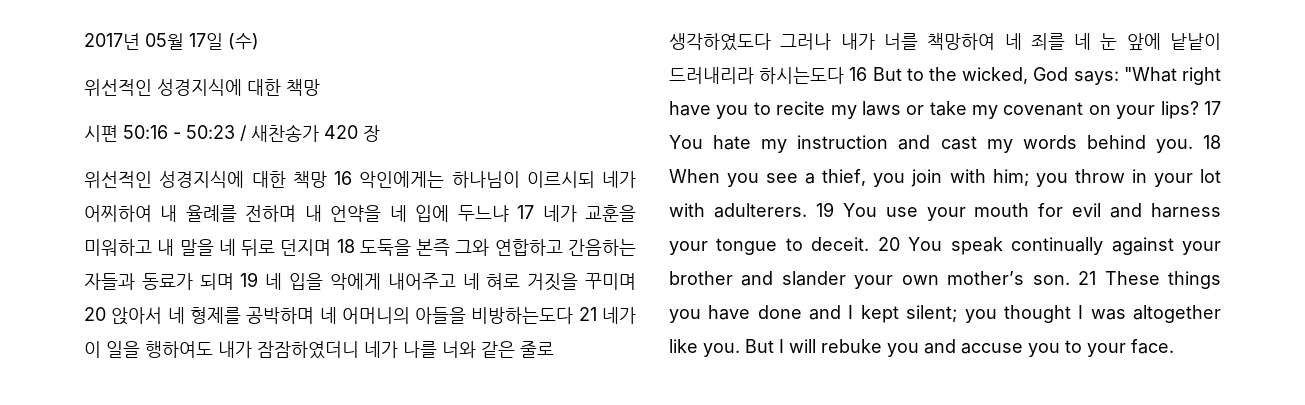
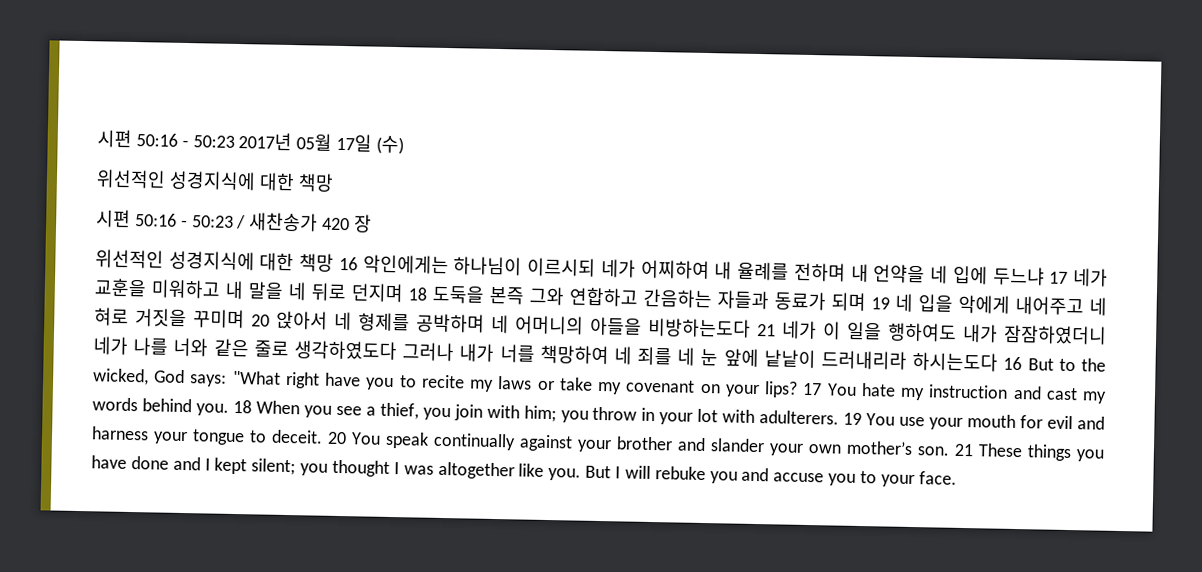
- 2017년 05월 17일 (수)
+ 시편 50:16 - 50:23 2017년 05월 17일 (수)

